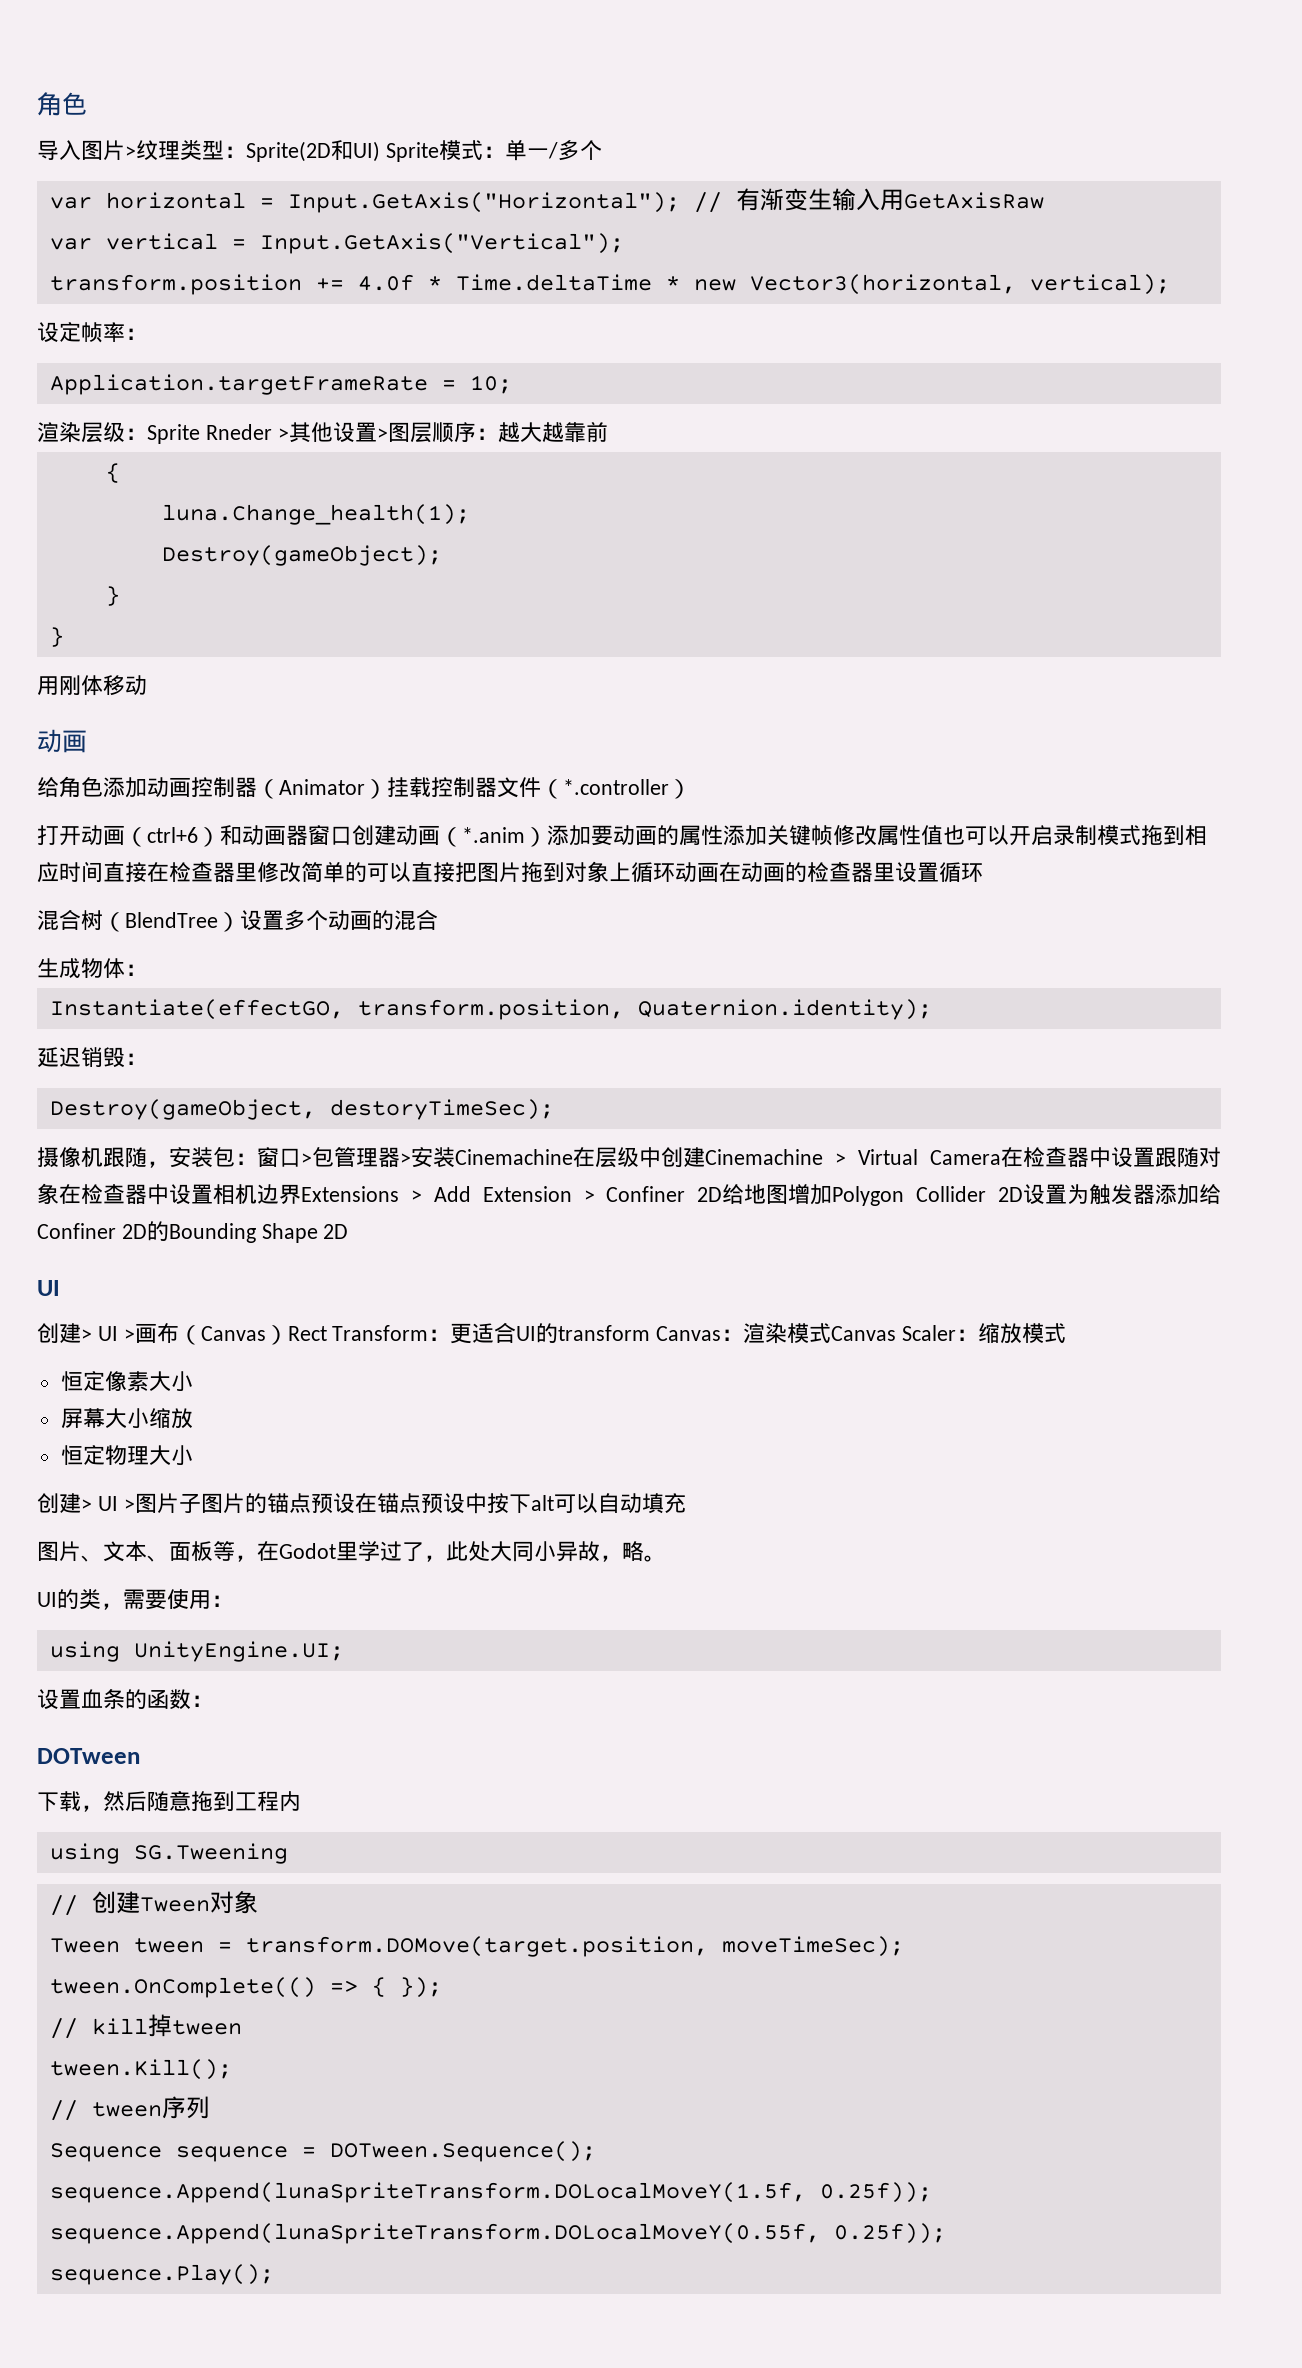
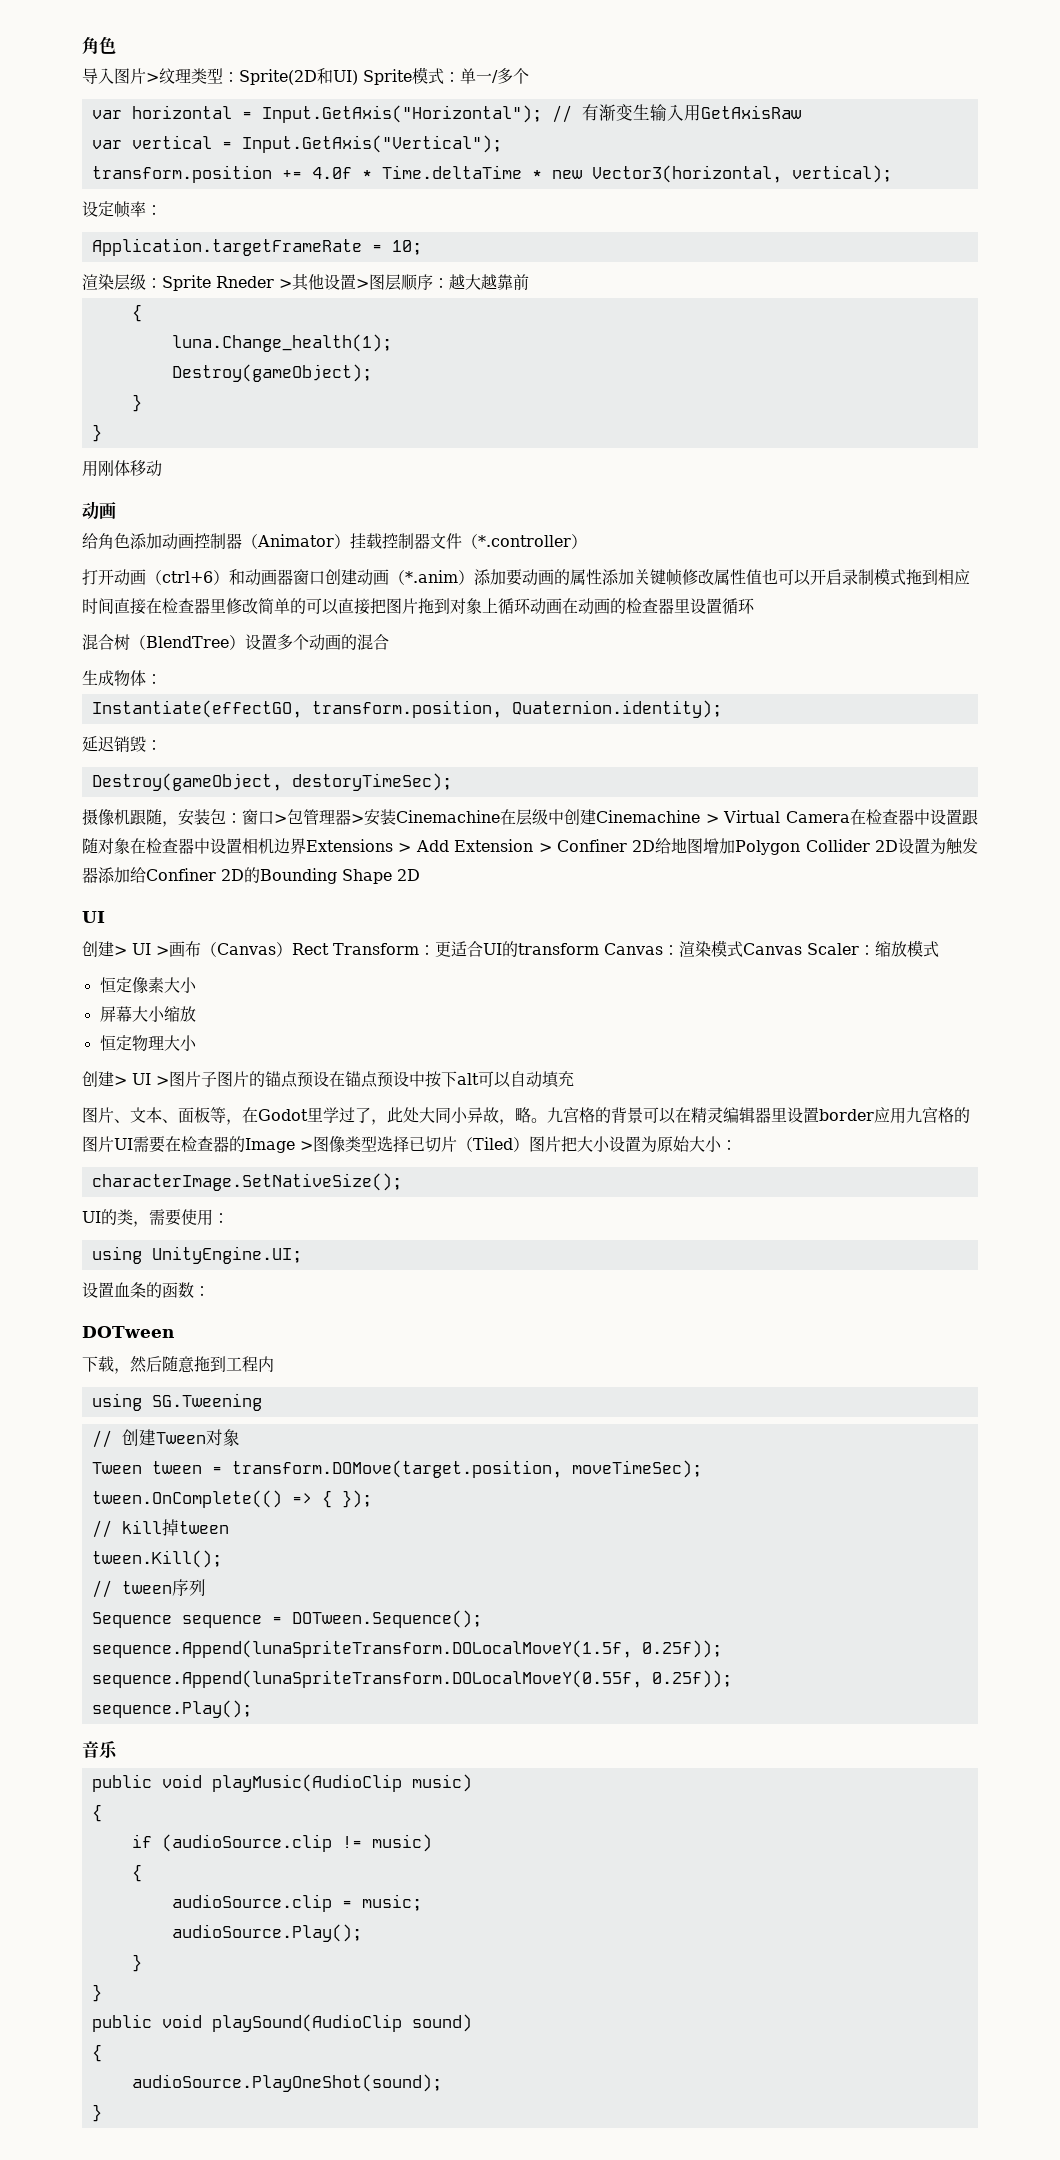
+ 九宫格的背景可以在精灵编辑器里设置border应用九宫格的图片UI需要在检查器的Image >图像类型选择已切片（Tiled）图片把大小设置为原始大小：
+ characterImage.SetNativeSize();
+ 音乐
+ public void playMusic(AudioClip music)
+ {
+ if (audioSource.clip != music)
+ {
+ audioSource.clip = music;
+ audioSource.Play();
+ }
+ }
+ public void playSound(AudioClip sound)
+ {
+ audioSource.PlayOneShot(sound);
+ }

